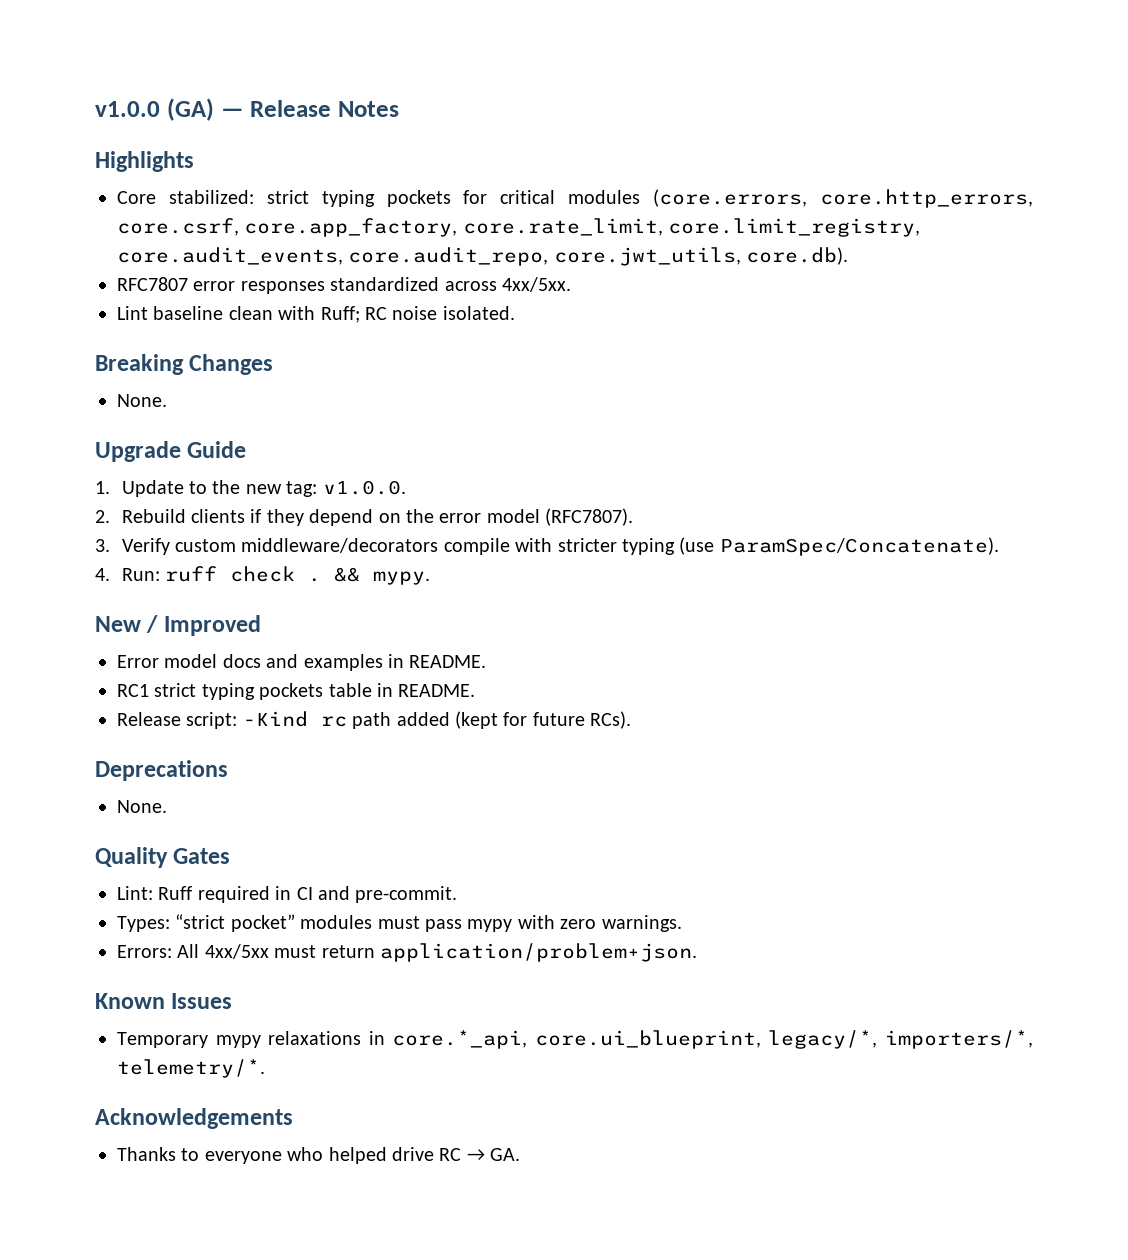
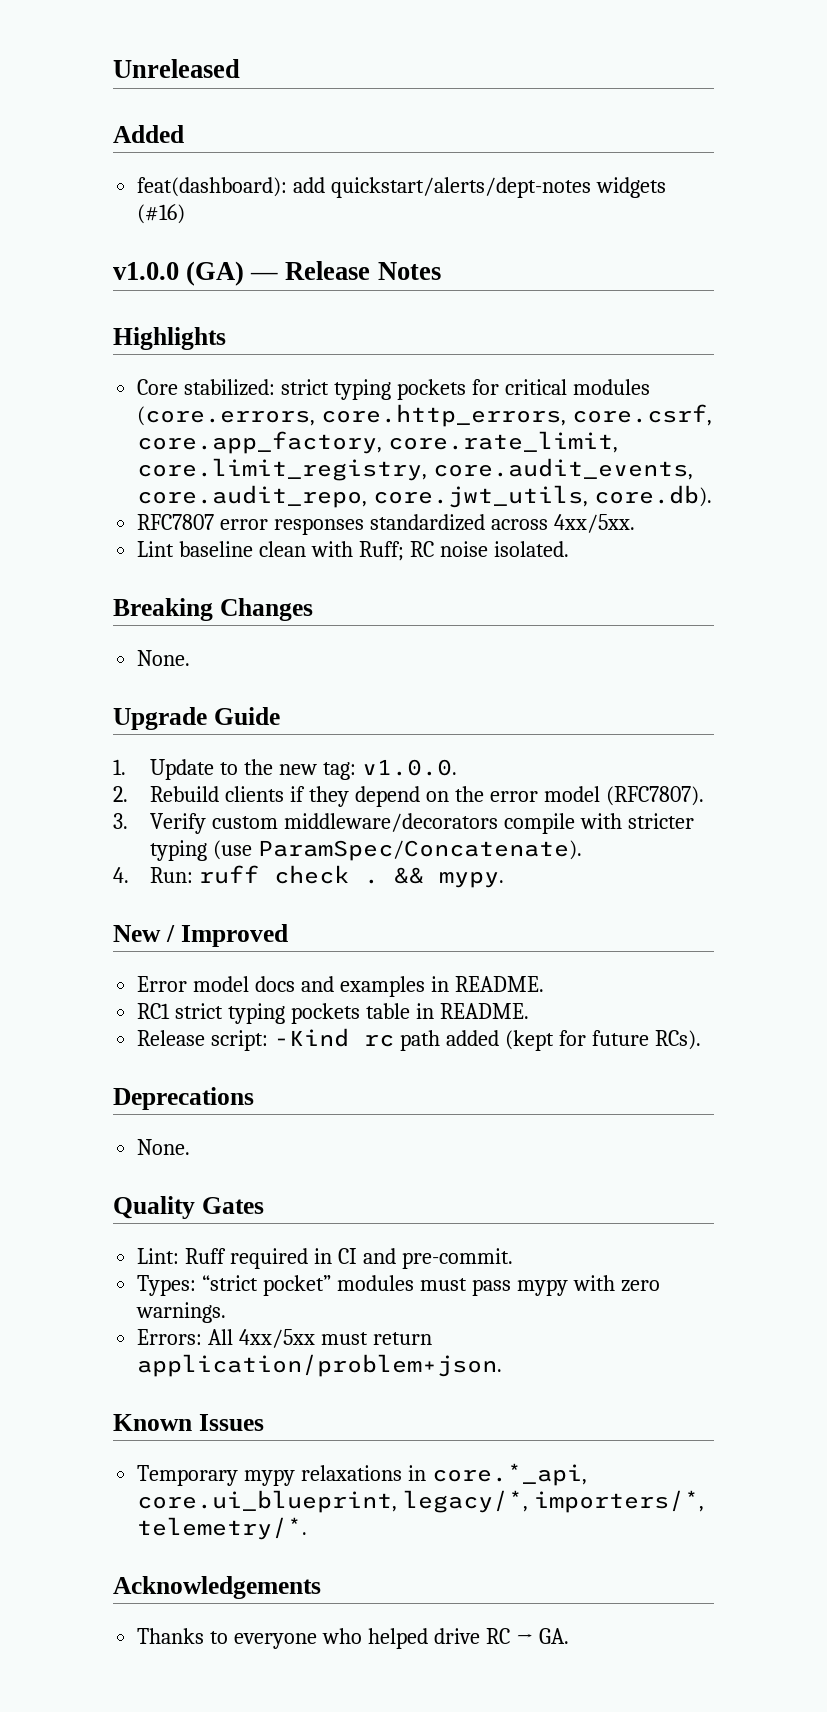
+ Unreleased
+ Added
+ feat(dashboard): add quickstart/alerts/dept-notes widgets (#16)

